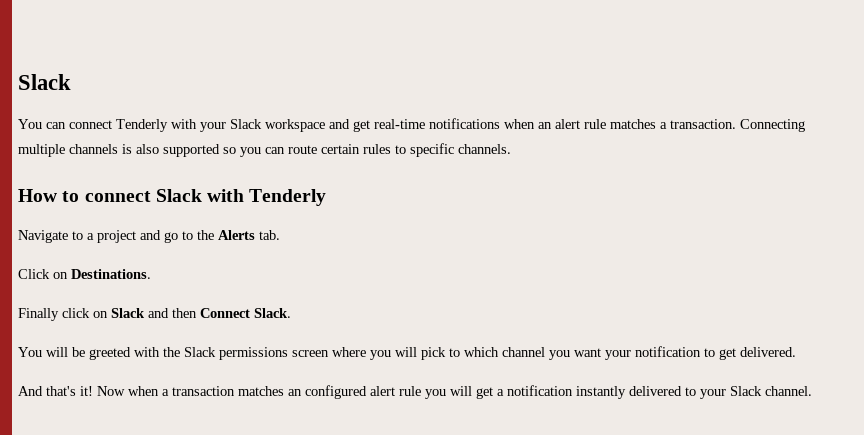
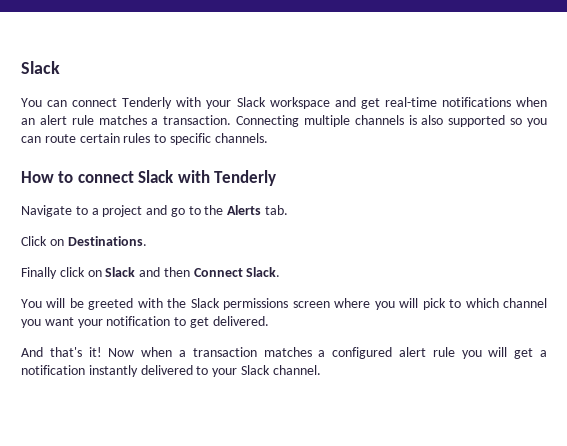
- Now when a transaction matches an configured alert rule you will get a notification instantly delivered to your Slack channel.
+ Now when a transaction matches a configured alert rule you will get a notification instantly delivered to your Slack channel.

